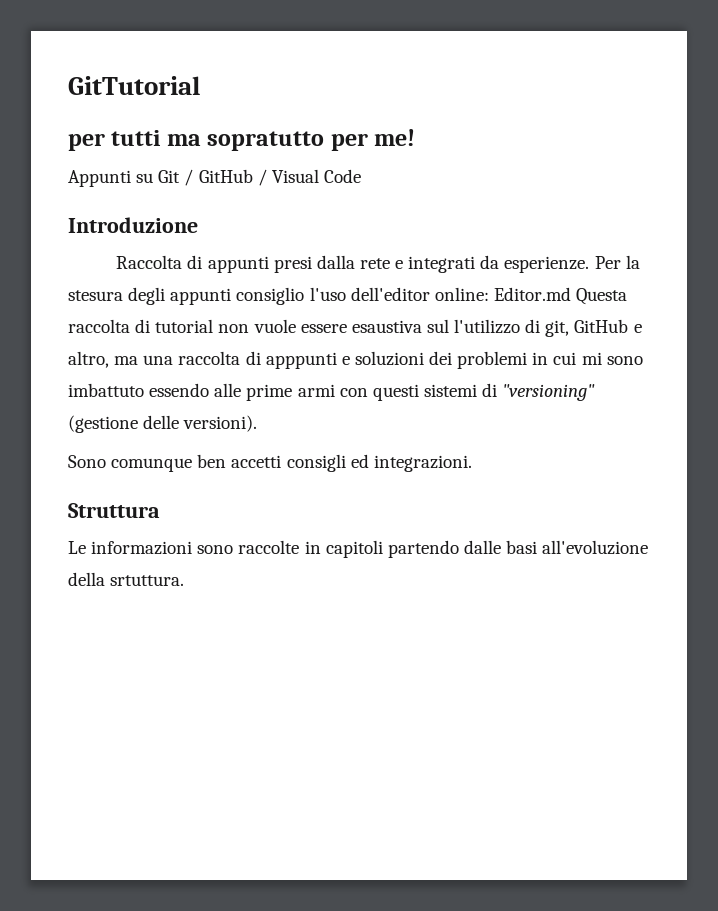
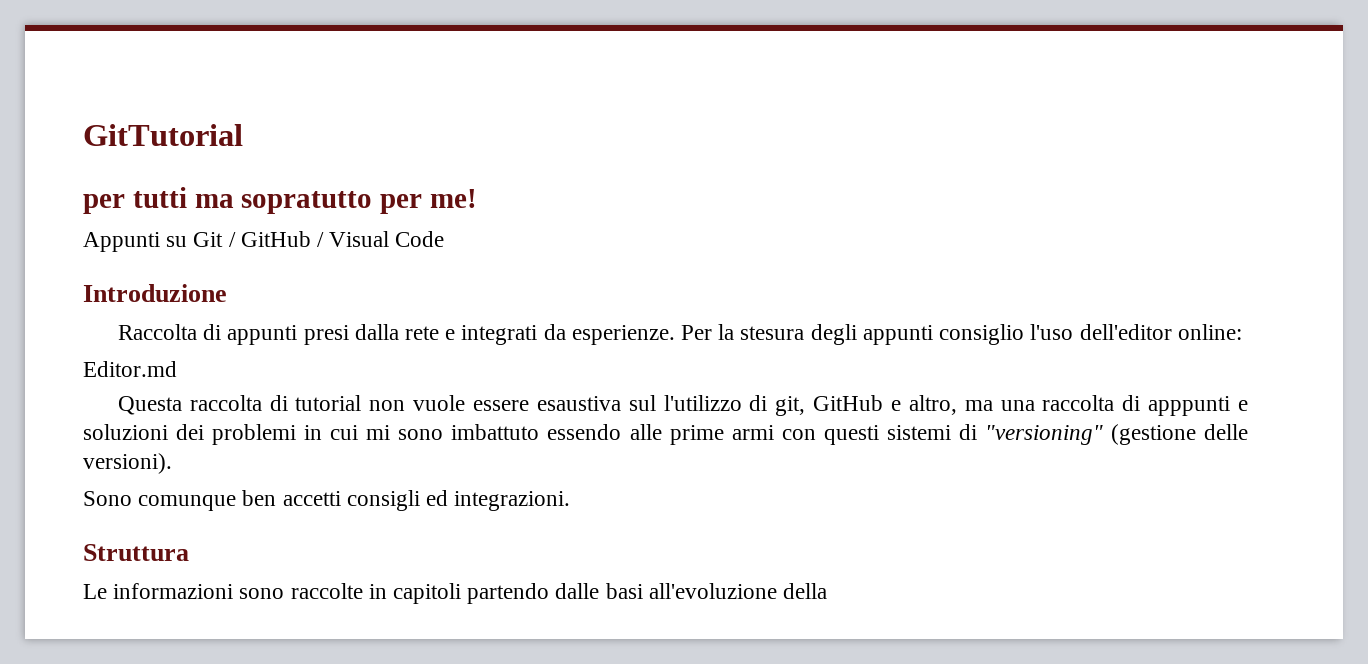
- Per la stesura degli appunti consiglio l'uso dell'editor online: Editor.md Questa raccolta di tutorial non vuole essere esaustiva sul l'utilizzo di git, GitHub e altro, ma una raccolta di apppunti e soluzioni dei problemi in cui mi sono imbattuto essendo alle prime armi con questi sistemi di "versioning" (gestione delle versioni).
+ Per la stesura degli appunti consiglio l'uso dell'editor online:
+ Editor.md
+ Questa raccolta di tutorial non vuole essere esaustiva sul l'utilizzo di git, GitHub e altro, ma una raccolta di apppunti e soluzioni dei problemi in cui mi sono imbattuto essendo alle prime armi con questi sistemi di "versioning" (gestione delle versioni).
- Le informazioni sono raccolte in capitoli partendo dalle basi all'evoluzione della srtuttura.
+ Le informazioni sono raccolte in capitoli partendo dalle basi all'evoluzione della

